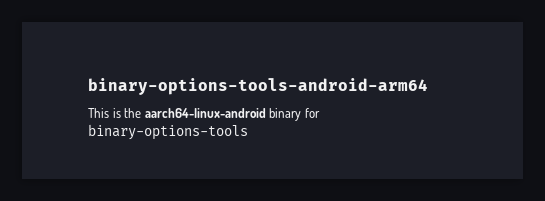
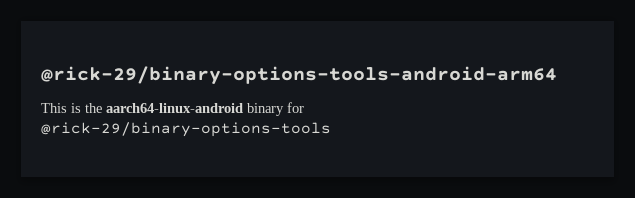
- binary-options-tools-android-arm64
+ @rick-29/binary-options-tools-android-arm64
- This is the aarch64-linux-android binary for binary-options-tools
+ This is the aarch64-linux-android binary for @rick-29/binary-options-tools

